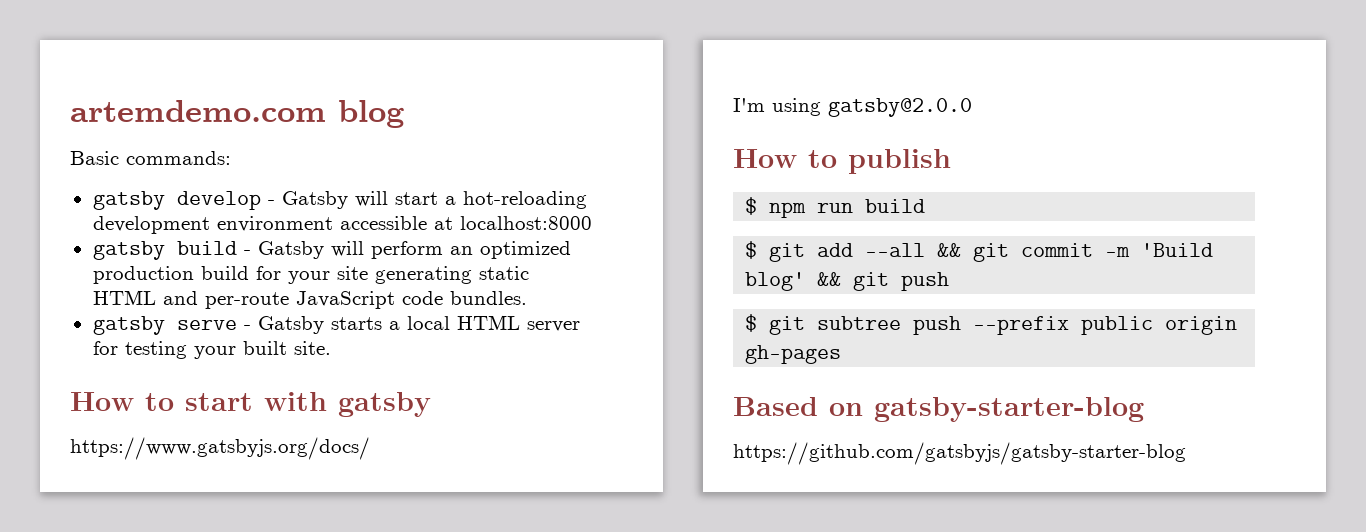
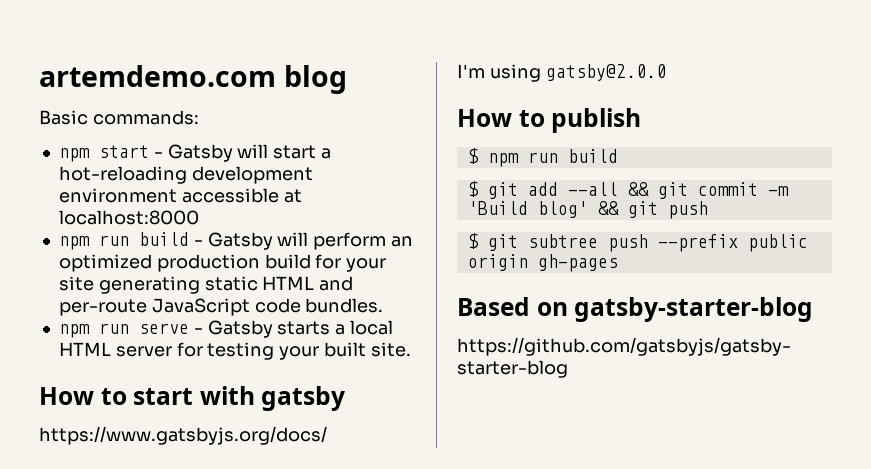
- gatsby develop - Gatsby will start a hot-reloading development environment accessible at localhost:8000
+ npm start - Gatsby will start a hot-reloading development environment accessible at localhost:8000
- gatsby build - Gatsby will perform an optimized production build for your site generating static HTML and per-route JavaScript code bundles.
+ npm run build - Gatsby will perform an optimized production build for your site generating static HTML and per-route JavaScript code bundles.
- gatsby serve - Gatsby starts a local HTML server for testing your built site.
+ npm run serve - Gatsby starts a local HTML server for testing your built site.

